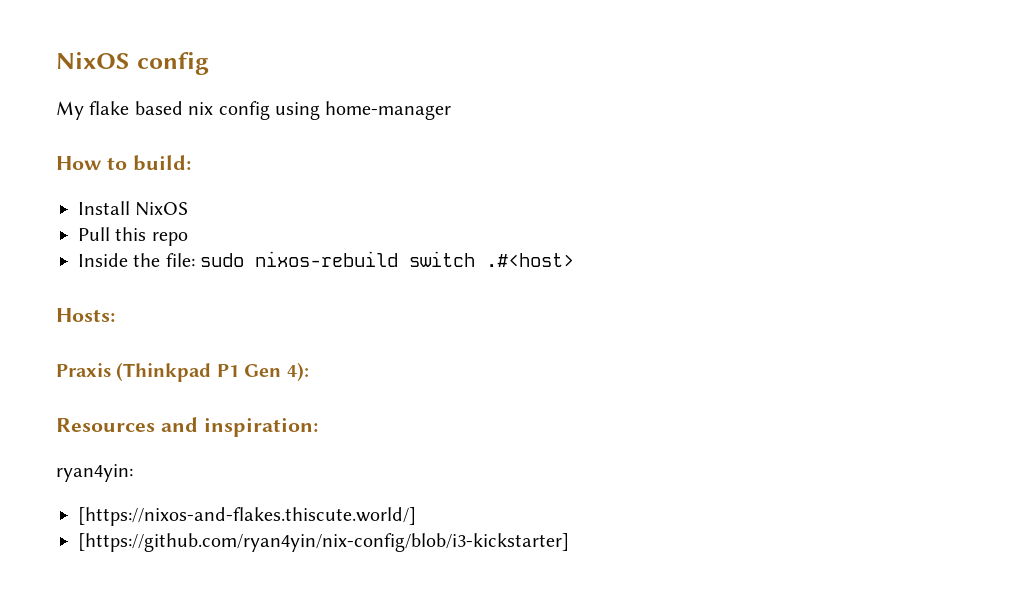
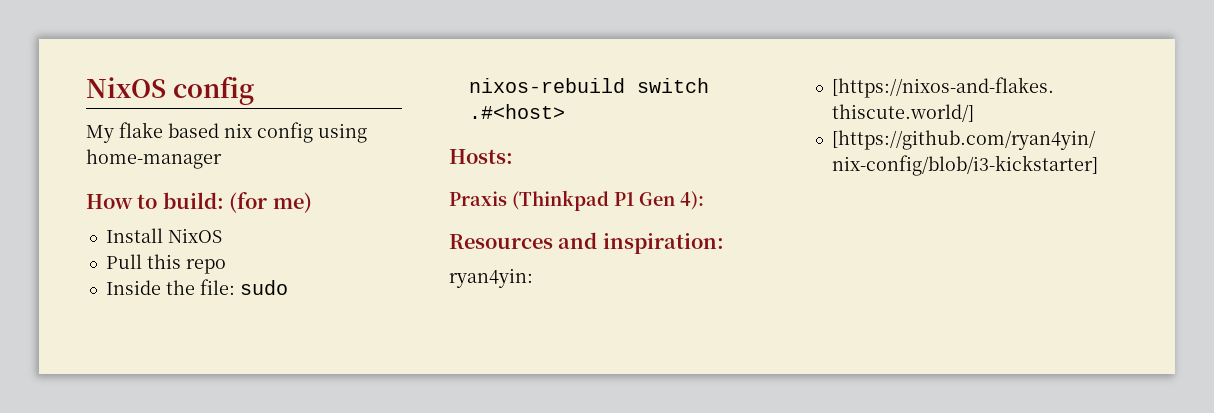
- How to build:
+ How to build: (for me)

